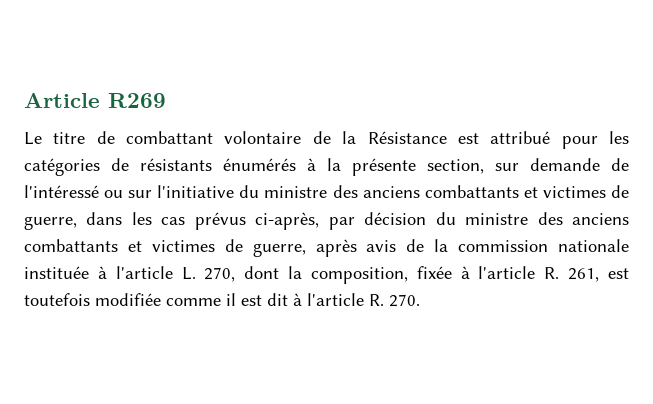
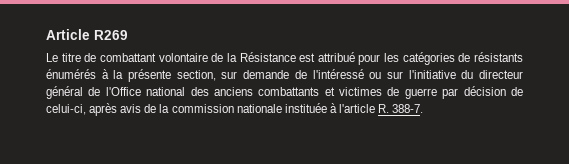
- Le titre de combattant volontaire de la Résistance est attribué pour les catégories de résistants énumérés à la présente section, sur demande de l'intéressé ou sur l'initiative du ministre des anciens combattants et victimes de guerre, dans les cas prévus ci-après, par décision du ministre des anciens combattants et victimes de guerre, après avis de la commission nationale instituée à l'article L. 270, dont la composition, fixée à l'article R. 261, est toutefois modifiée comme il est dit à l'article R. 270.
+ Le titre de combattant volontaire de la Résistance est attribué pour les catégories de résistants énumérés à la présente section, sur demande de l'intéressé ou sur l'initiative du directeur général de l'Office national des anciens combattants et victimes de guerre par décision de celui-ci, après avis de la commission nationale instituée à l'article R. 388-7.

